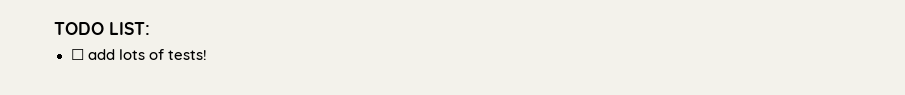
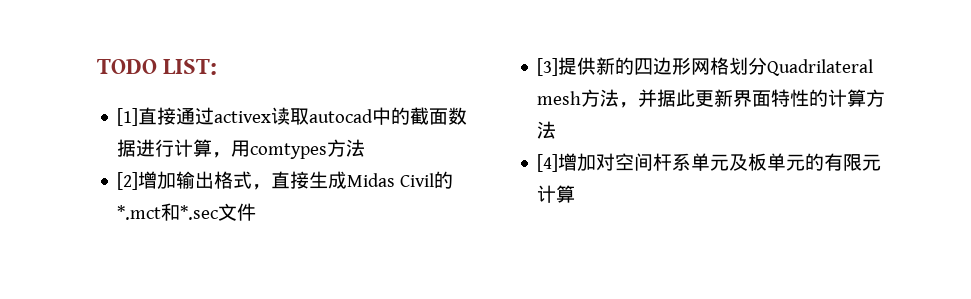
- ☐ add lots of tests!
+ [1]直接通过activex读取autocad中的截面数据进行计算，用comtypes方法
+ [2]增加输出格式，直接生成Midas Civil的*.mct和*.sec文件
+ [3]提供新的四边形网格划分Quadrilateral mesh方法，并据此更新界面特性的计算方法
+ [4]增加对空间杆系单元及板单元的有限元计算

